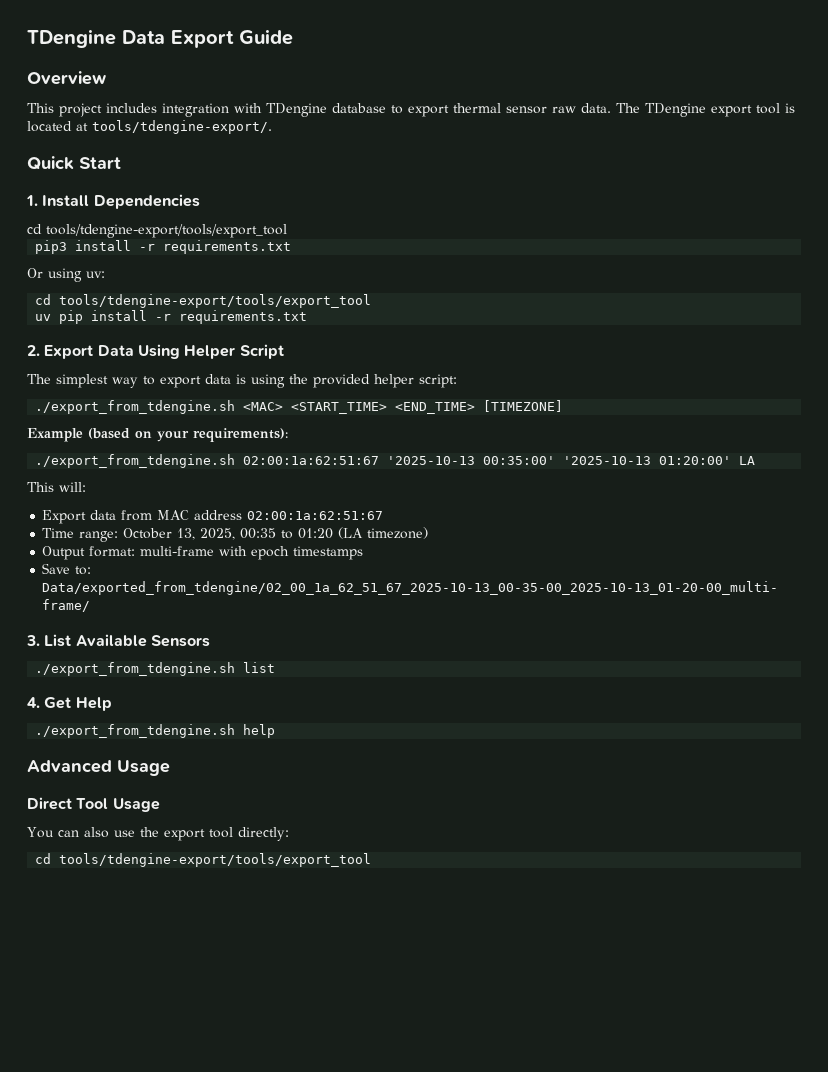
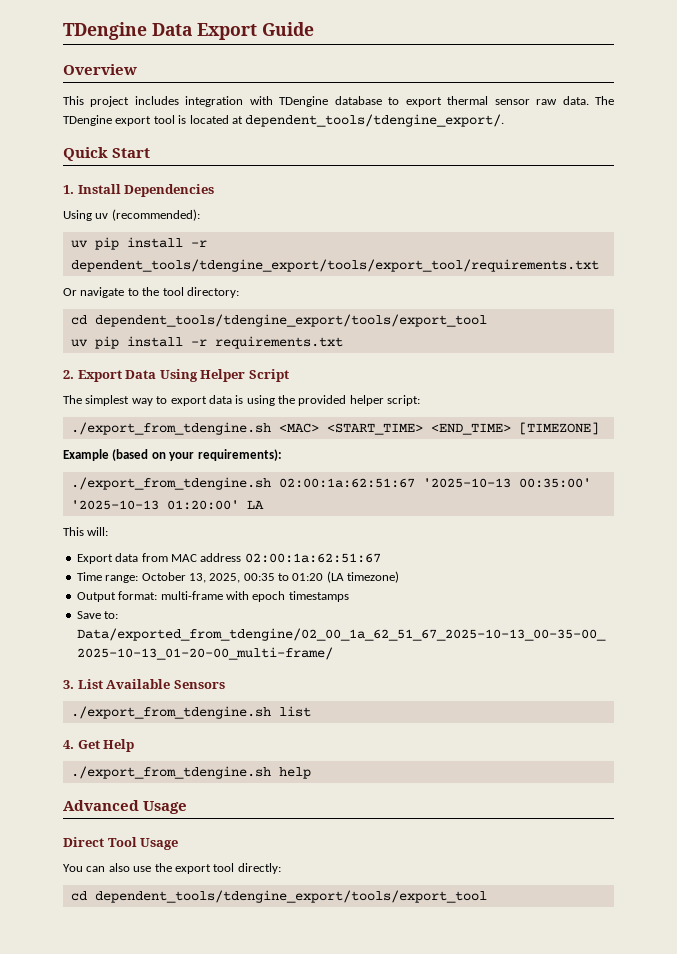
- The TDengine export tool is located at tools/tdengine-export/.
+ The TDengine export tool is located at dependent_tools/tdengine_export/.
  1. Install Dependencies
- cd tools/tdengine-export/tools/export_tool
- pip3 install -r requirements.txt
+ Using uv (recommended):
+ uv pip install -r dependent_tools/tdengine_export/tools/export_tool/requirements.txt
- Or using uv:
- cd tools/tdengine-export/tools/export_tool
+ Or navigate to the tool directory:
+ cd dependent_tools/tdengine_export/tools/export_tool
  You can also use the export tool directly:
- cd tools/tdengine-export/tools/export_tool
+ cd dependent_tools/tdengine_export/tools/export_tool

